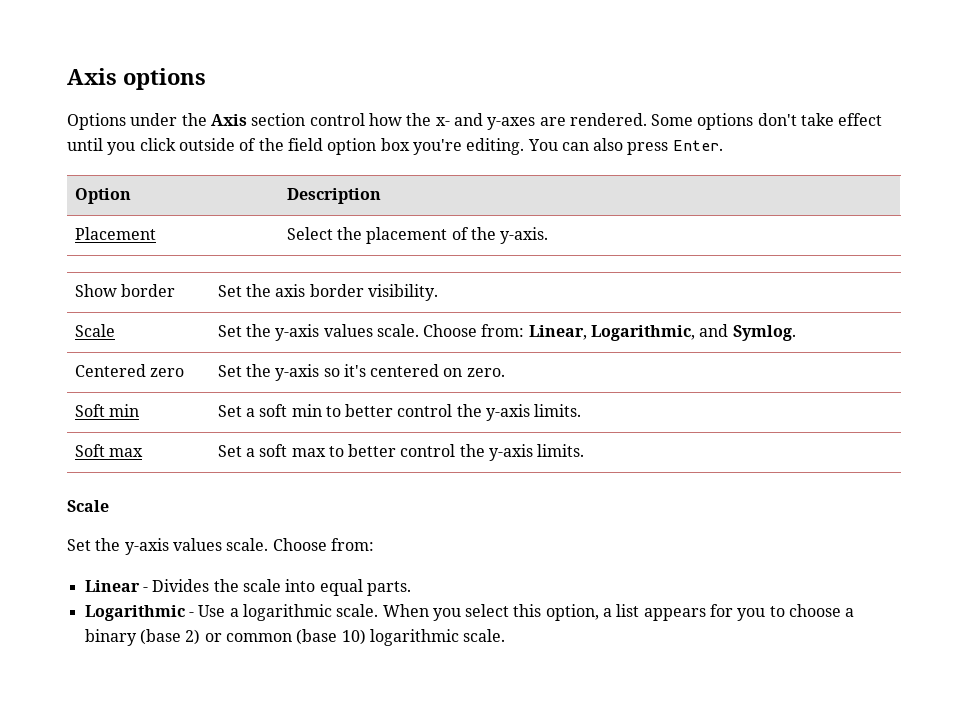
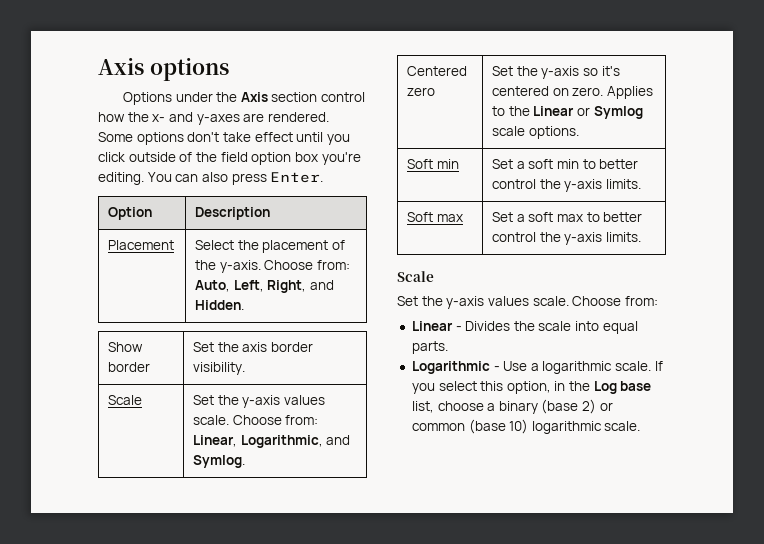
- Placement | Select the placement of the y-axis.
+ Placement | Select the placement of the y-axis. Choose from: Auto, Left, Right, and Hidden.
- Centered zero | Set the y-axis so it's centered on zero.
+ Centered zero | Set the y-axis so it's centered on zero. Applies to the Linear or Symlog scale options.
- When you select this option, a list appears for you to choose a binary (base 2) or common (base 10) logarithmic scale.
+ If you select this option, in the Log base list, choose a binary (base 2) or common (base 10) logarithmic scale.

